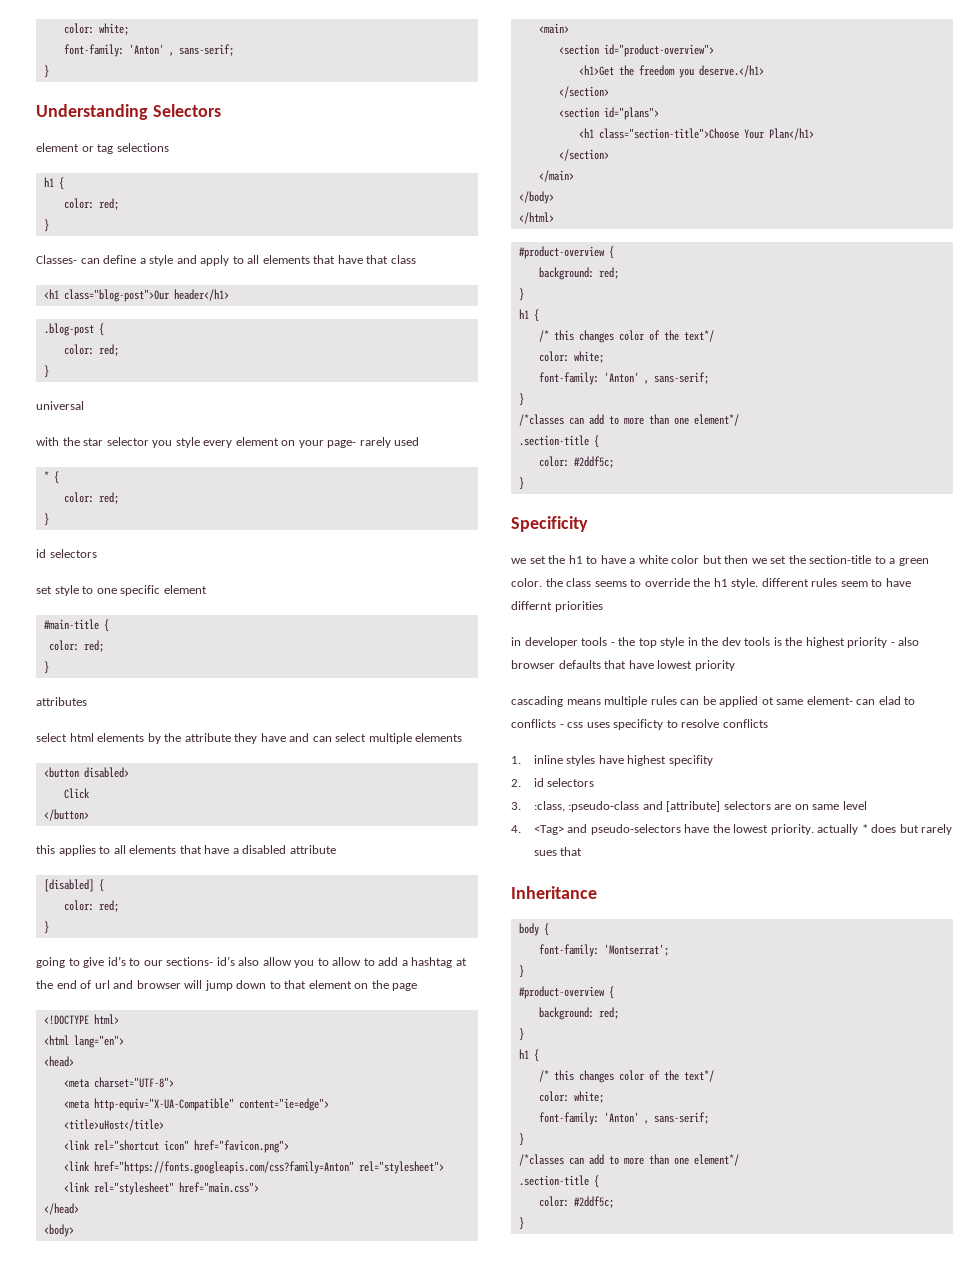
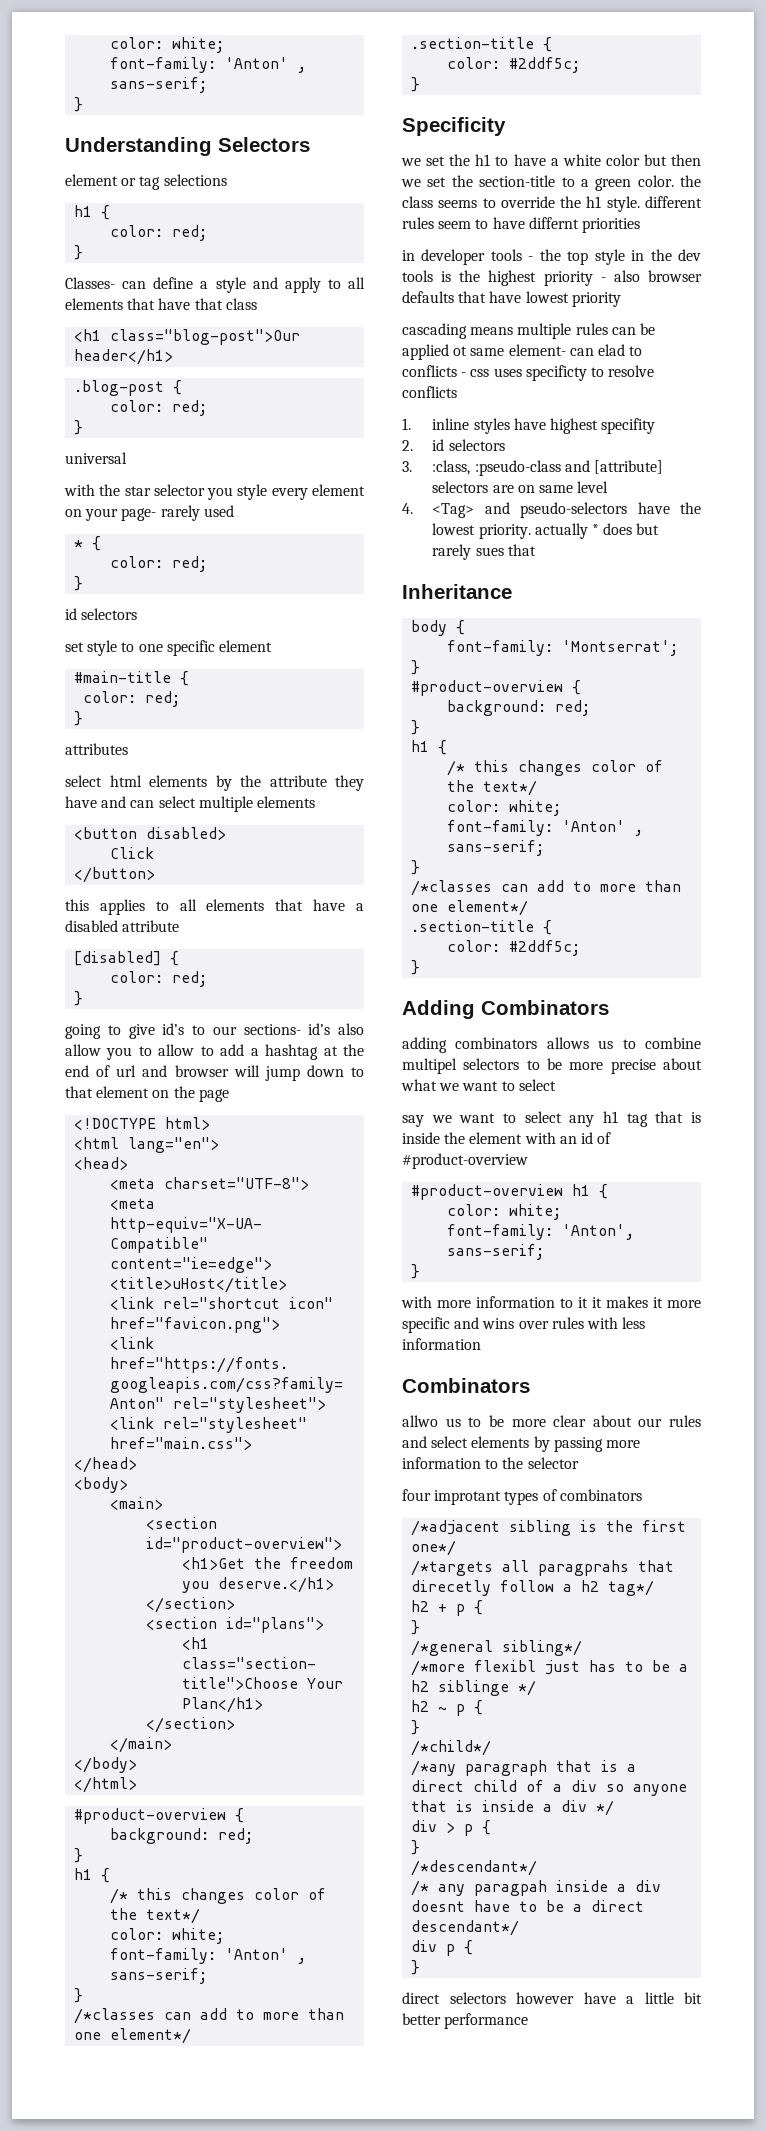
+ Adding Combinators
+ adding combinators allows us to combine multipel selectors to be more precise about what we want to select
+ say we want to select any h1 tag that is inside the element with an id of #product-overview
+ #product-overview h1 {
+ color: white;
+ font-family: 'Anton', sans-serif;
+ }
+ with more information to it it makes it more specific and wins over rules with less information
+ Combinators
+ allwo us to be more clear about our rules and select elements by passing more information to the selector
+ four improtant types of combinators
+ /*adjacent sibling is the first one*/
+ /*targets all paragprahs that direcetly follow a h2 tag*/
+ h2 + p {
+ }
+ /*general sibling*/
+ /*more flexibl just has to be a h2 siblinge */
+ h2 ~ p {
+ }
+ /*child*/
+ /*any paragraph that is a direct child of a div so anyone that is inside a div */
+ div > p {
+ }
+ /*descendant*/
+ /* any paragpah inside a div doesnt have to be a direct descendant*/
+ div p {
+ }
+ direct selectors however have a little bit better performance

